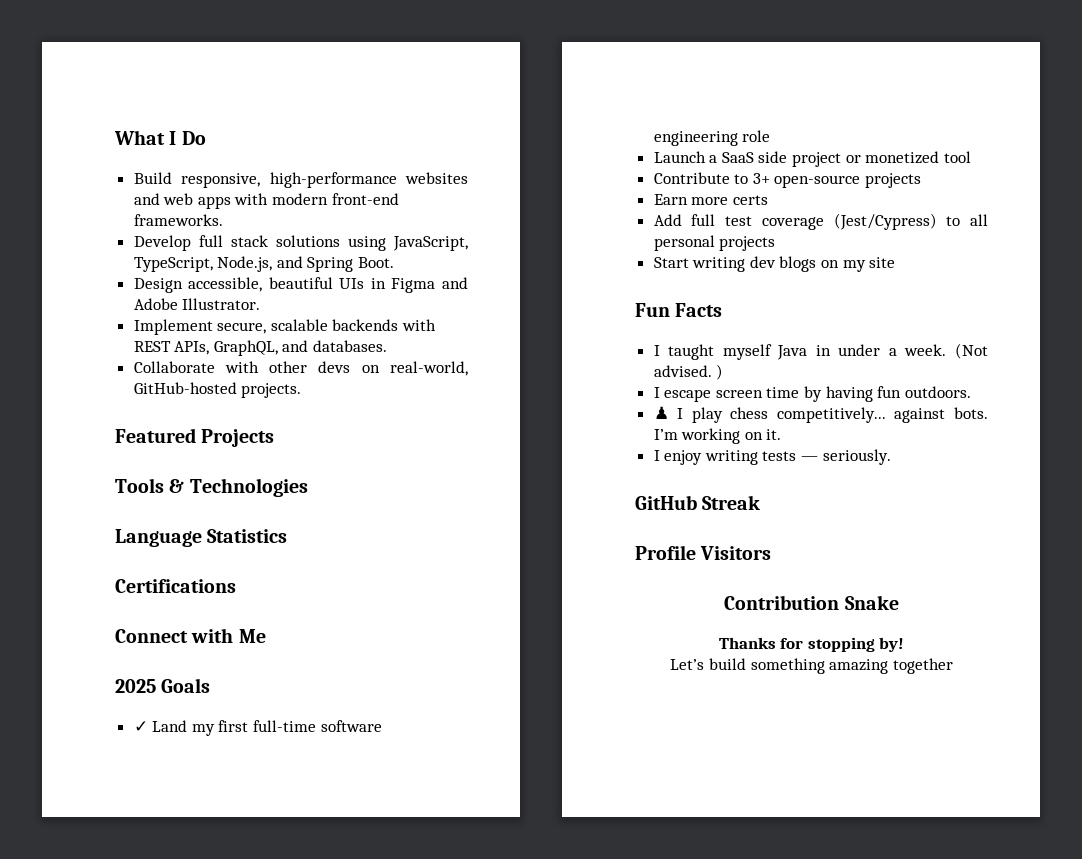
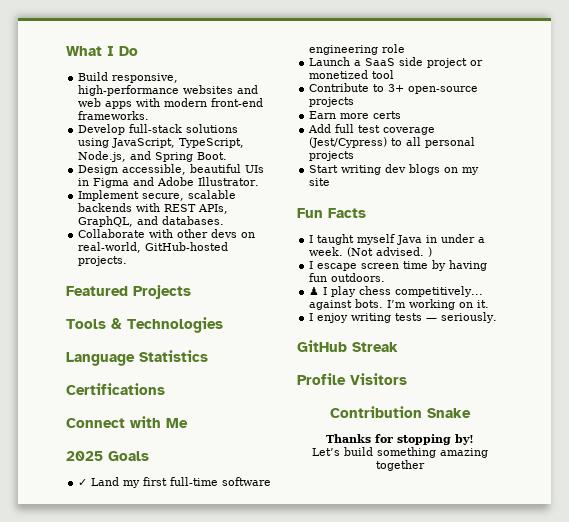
- Develop full stack solutions using JavaScript, TypeScript, Node.js, and Spring Boot.
+ Develop full-stack solutions using JavaScript, TypeScript, Node.js, and Spring Boot.

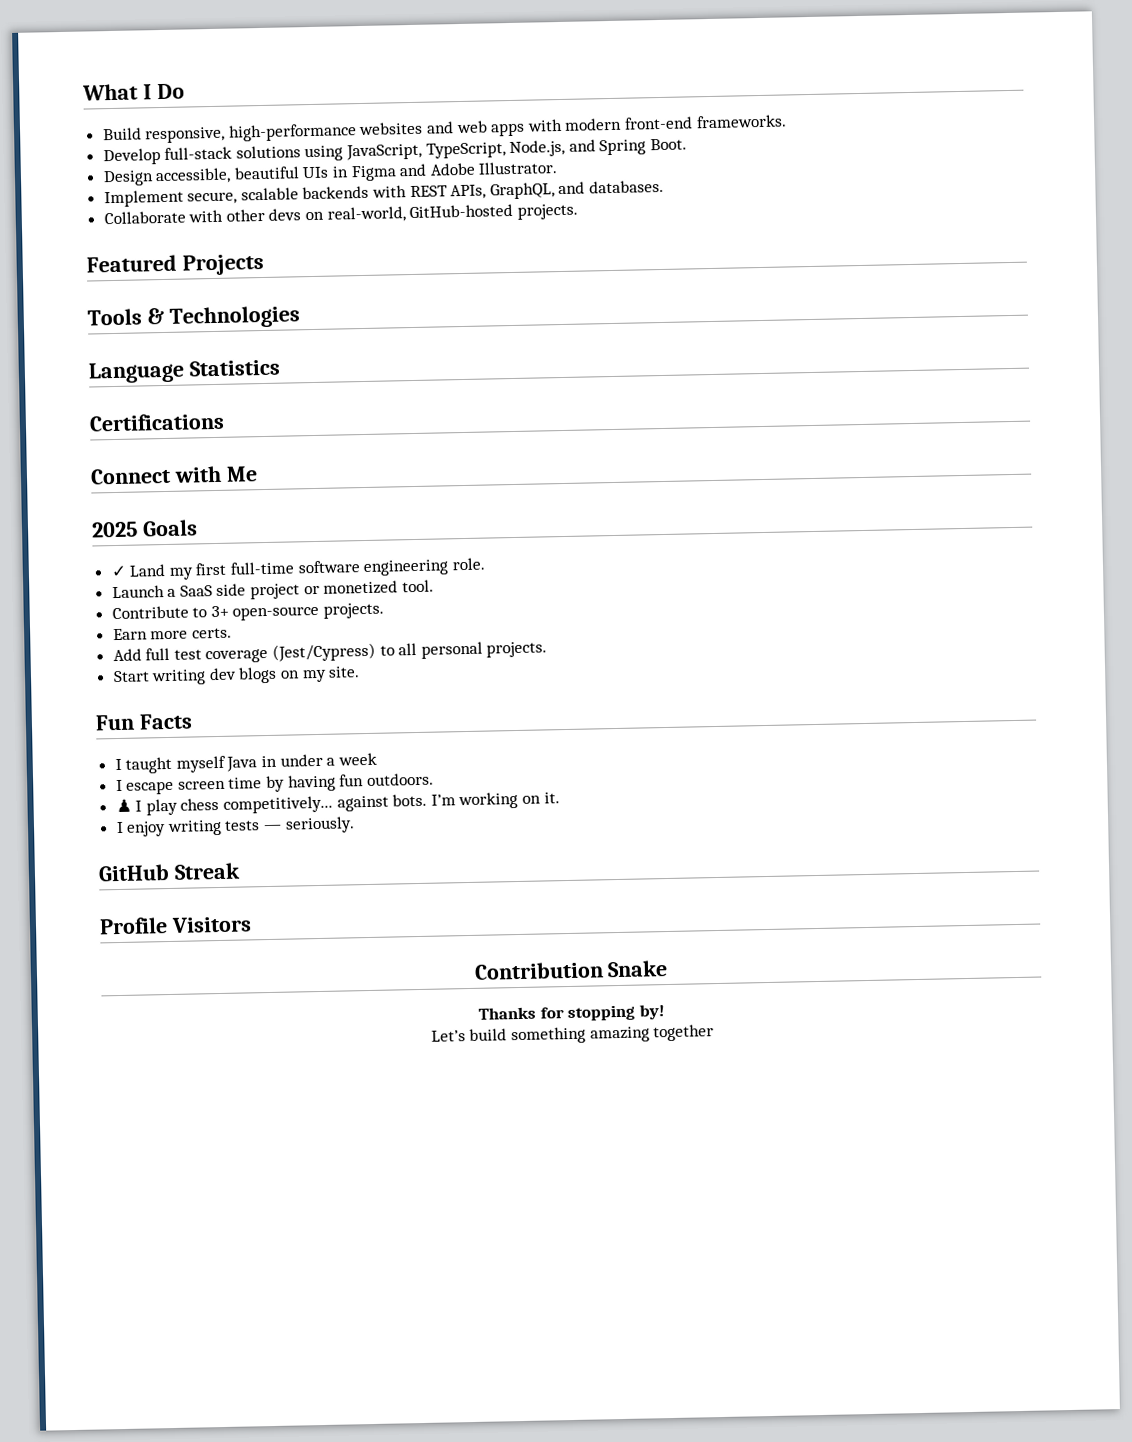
- ✓ Land my first full-time software engineering role
+ ✓ Land my first full-time software engineering role.
- Launch a SaaS side project or monetized tool
+ Launch a SaaS side project or monetized tool.
- Contribute to 3+ open-source projects
+ Contribute to 3+ open-source projects.
- Earn more certs
+ Earn more certs.
- Add full test coverage (Jest/Cypress) to all personal projects
+ Add full test coverage (Jest/Cypress) to all personal projects.
- Start writing dev blogs on my site
+ Start writing dev blogs on my site.
- I taught myself Java in under a week. (Not advised. )
+ I taught myself Java in under a week

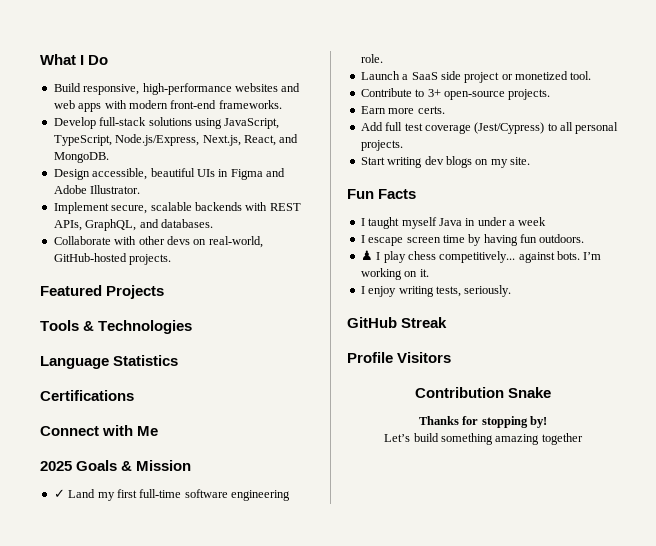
- Develop full-stack solutions using JavaScript, TypeScript, Node.js, and Spring Boot.
+ Develop full-stack solutions using JavaScript, TypeScript, Node.js/Express, Next.js, React, and MongoDB.
- 2025 Goals
+ 2025 Goals & Mission
- I enjoy writing tests — seriously.
+ I enjoy writing tests, seriously.

